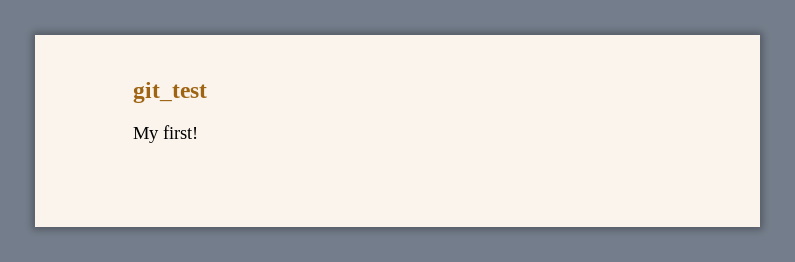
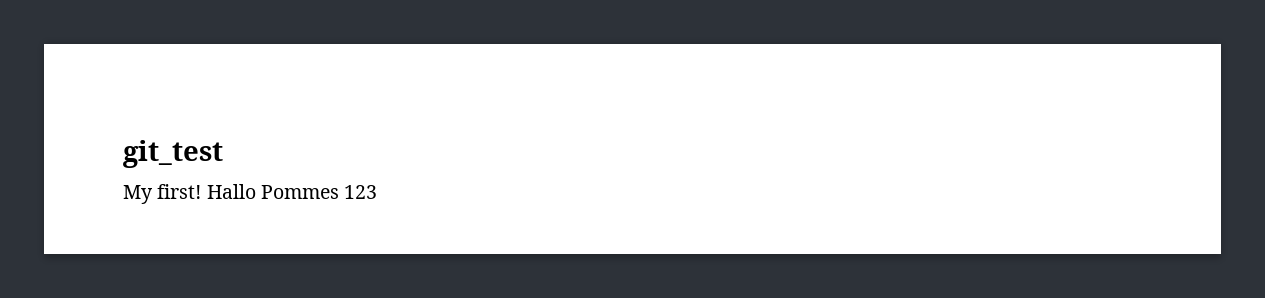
+ Hallo Pommes 123

